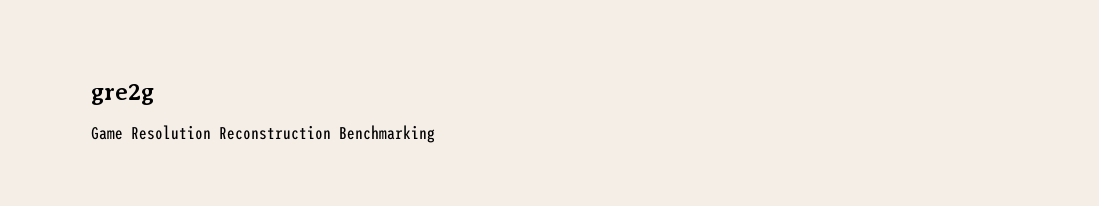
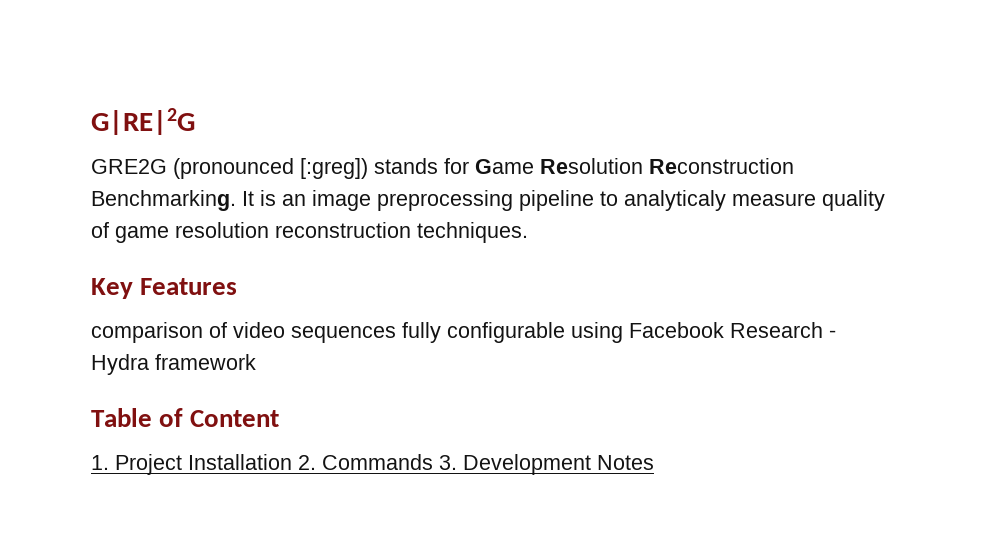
- gre2g
- Game Resolution Reconstruction Benchmarking
+ G|RE|2G
+ GRE2G (pronounced [:greg]) stands for Game Resolution Reconstruction Benchmarking. It is an image preprocessing pipeline to analyticaly measure quality of game resolution reconstruction techniques.
+ Key Features
+ comparison of video sequences fully configurable using Facebook Research - Hydra framework
+ Table of Content
+ 1. Project Installation 2. Commands 3. Development Notes

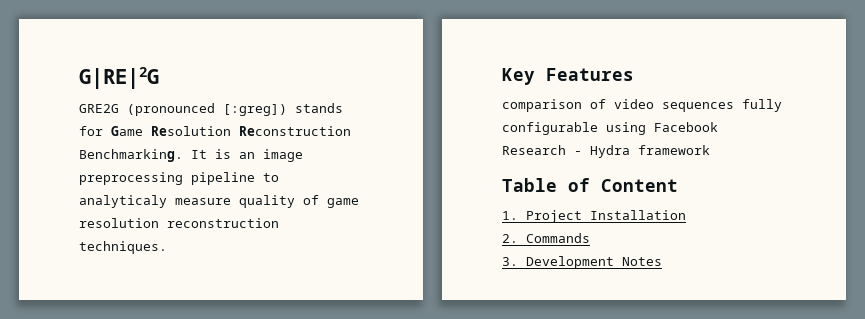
- 1. Project Installation 2. Commands 3. Development Notes
+ 1. Project Installation
+ 2. Commands
+ 3. Development Notes

